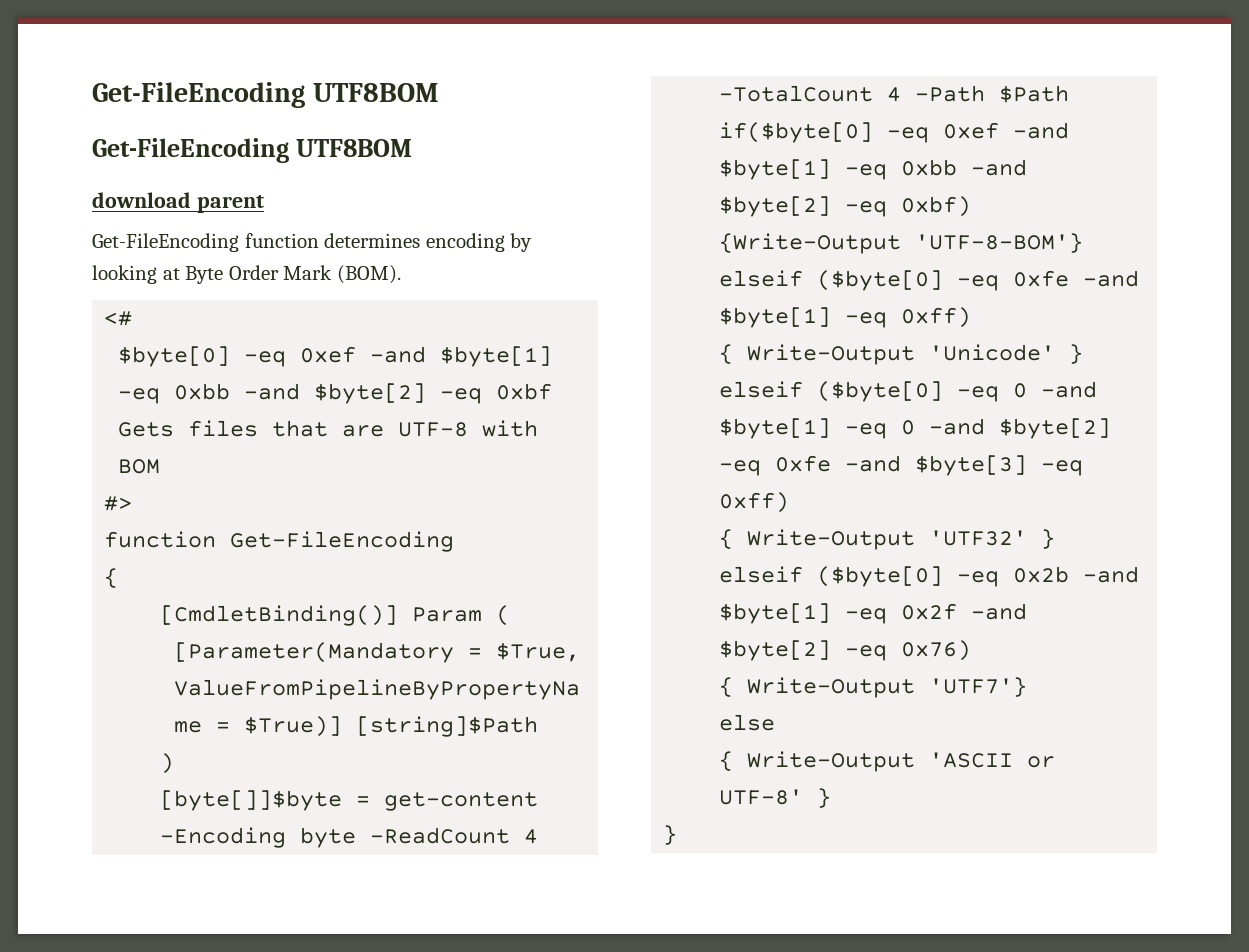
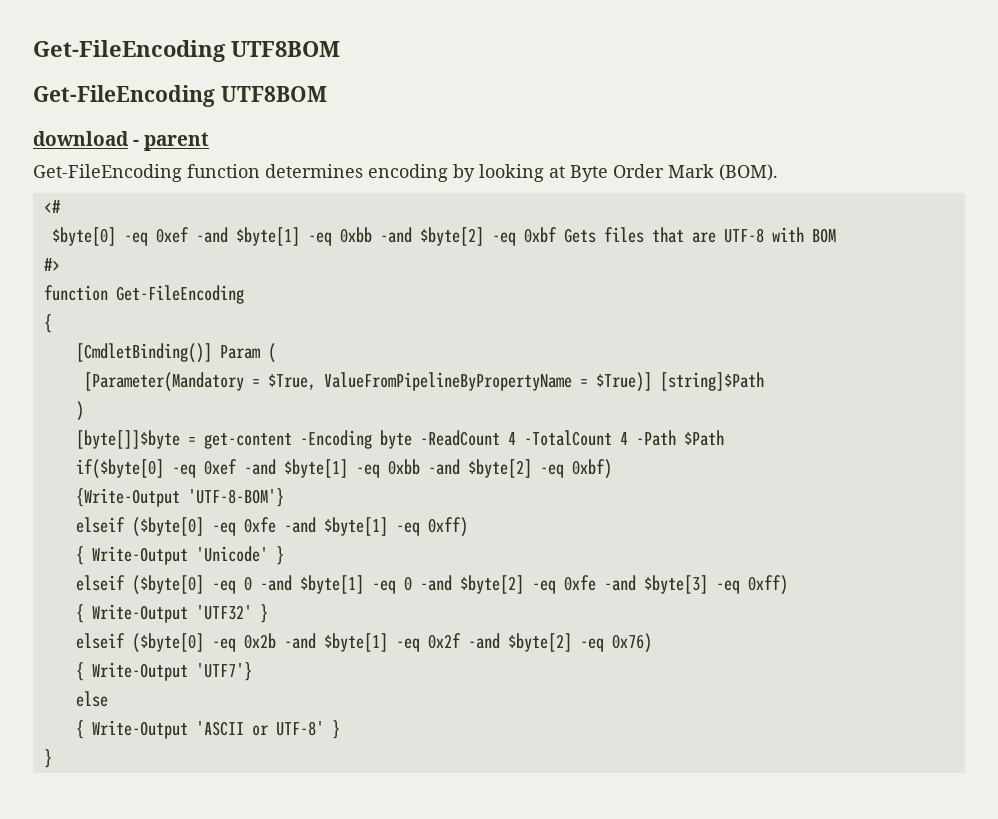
- download parent
+ download - parent

